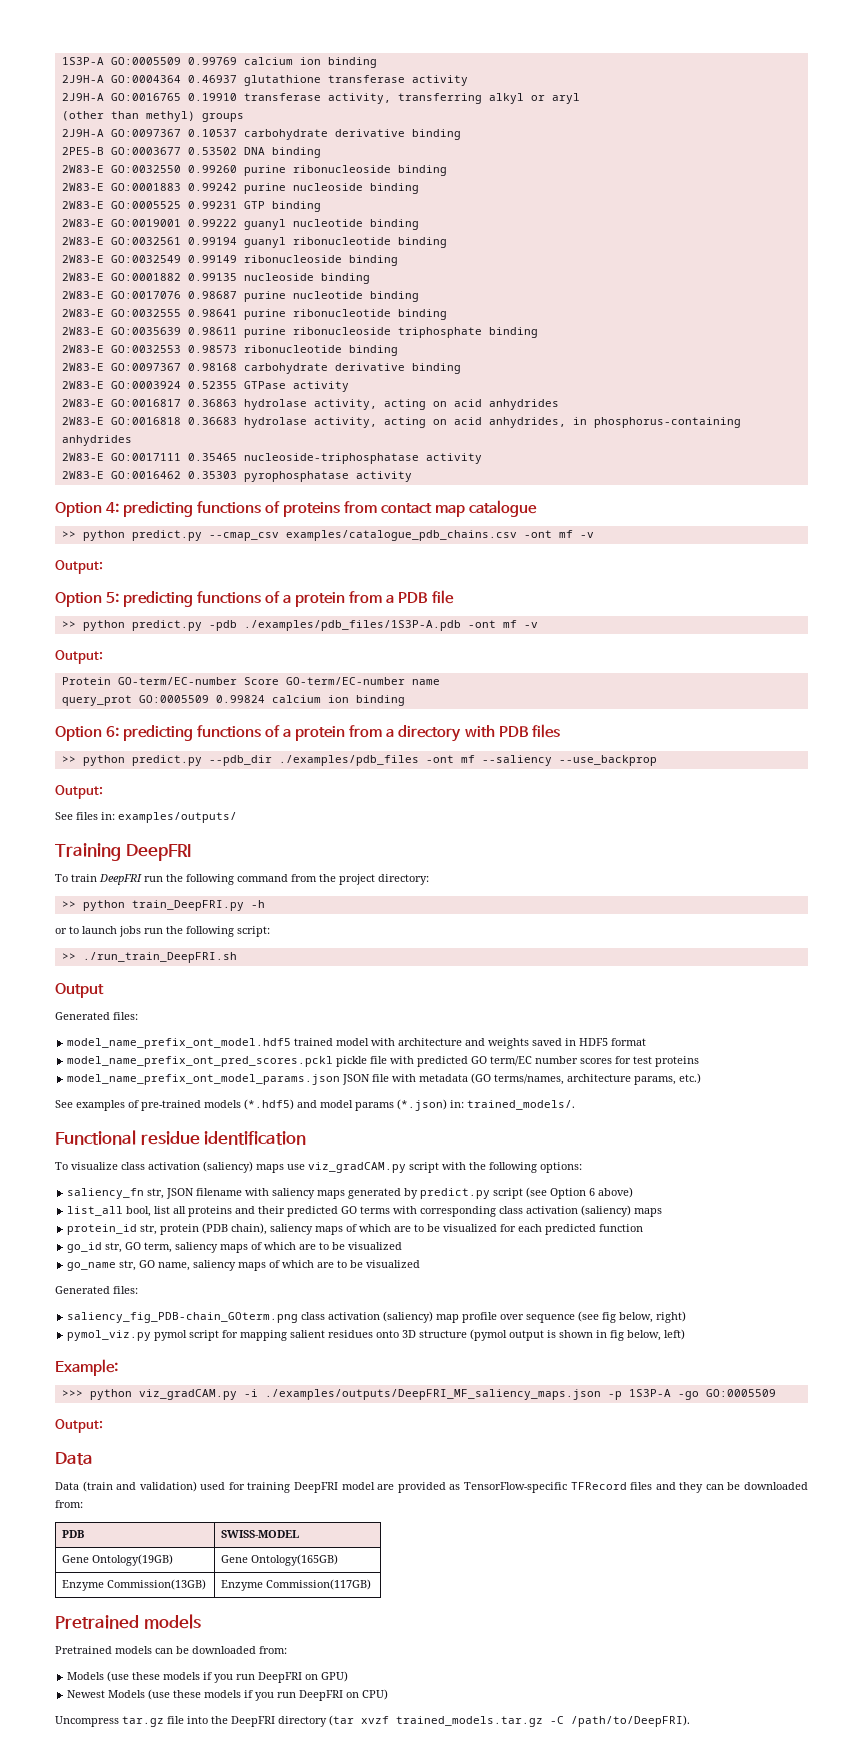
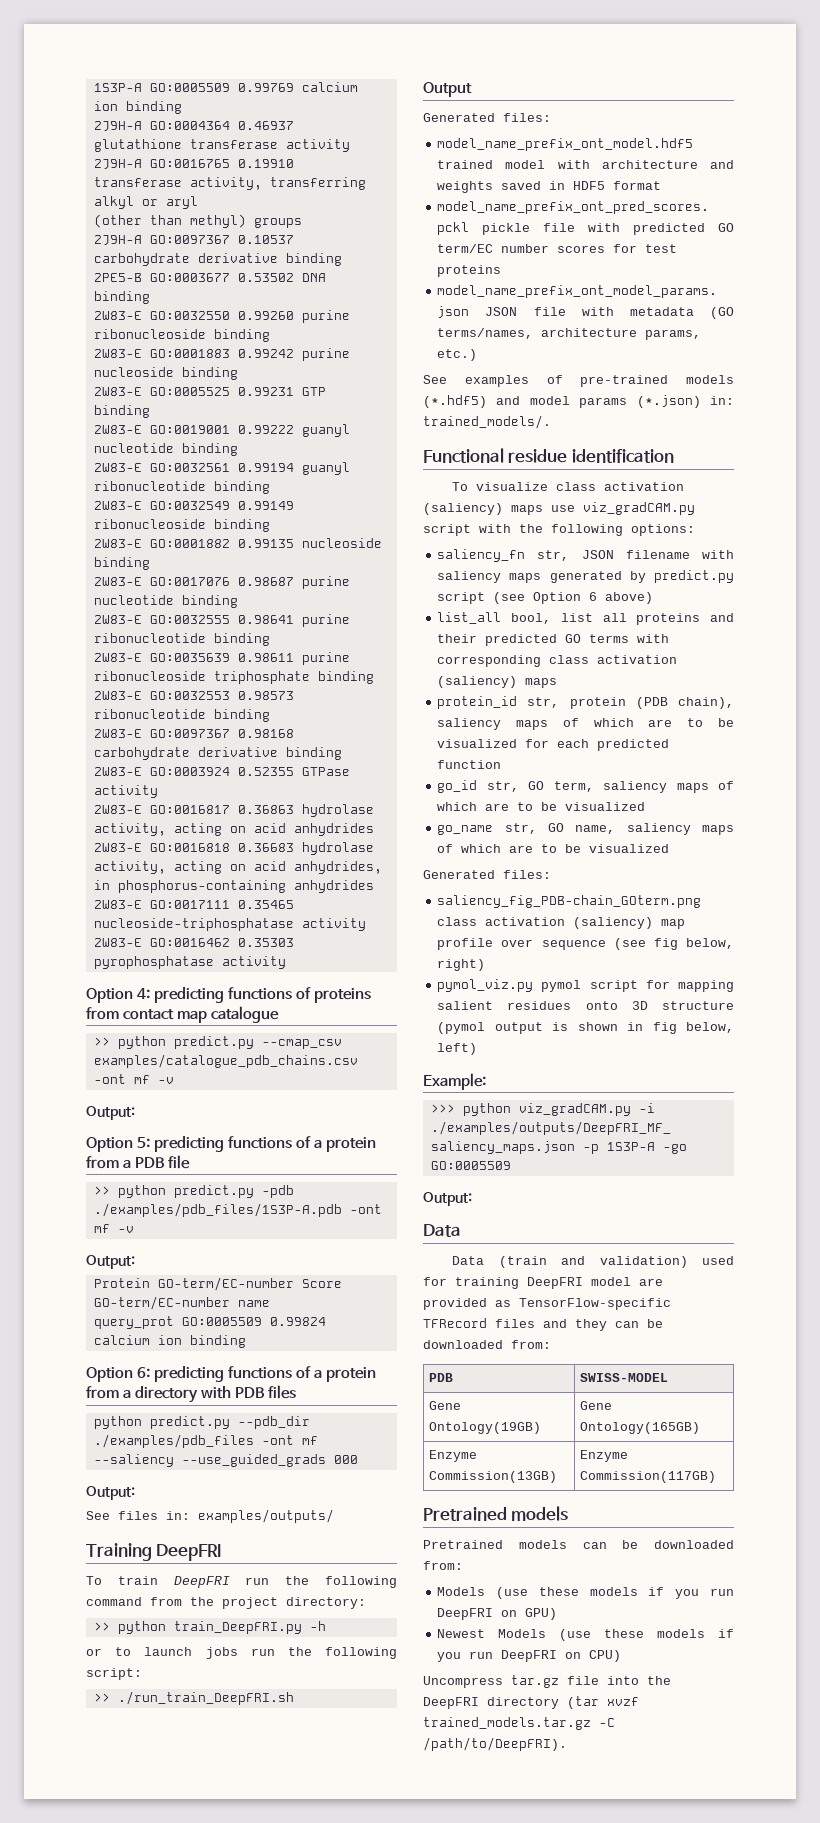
- >> python predict.py --pdb_dir ./examples/pdb_files -ont mf --saliency --use_backprop
+ python predict.py --pdb_dir ./examples/pdb_files -ont mf --saliency --use_guided_grads 000

